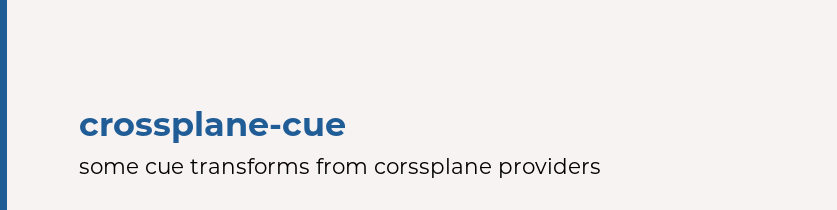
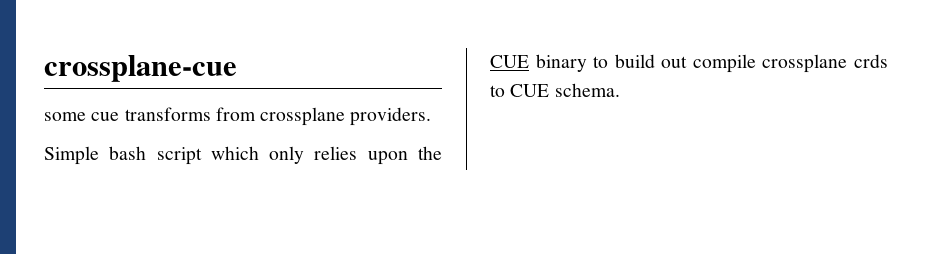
- some cue transforms from corssplane providers
+ some cue transforms from crossplane providers.
+ Simple bash script which only relies upon the CUE binary to build out compile crossplane crds to CUE schema.

